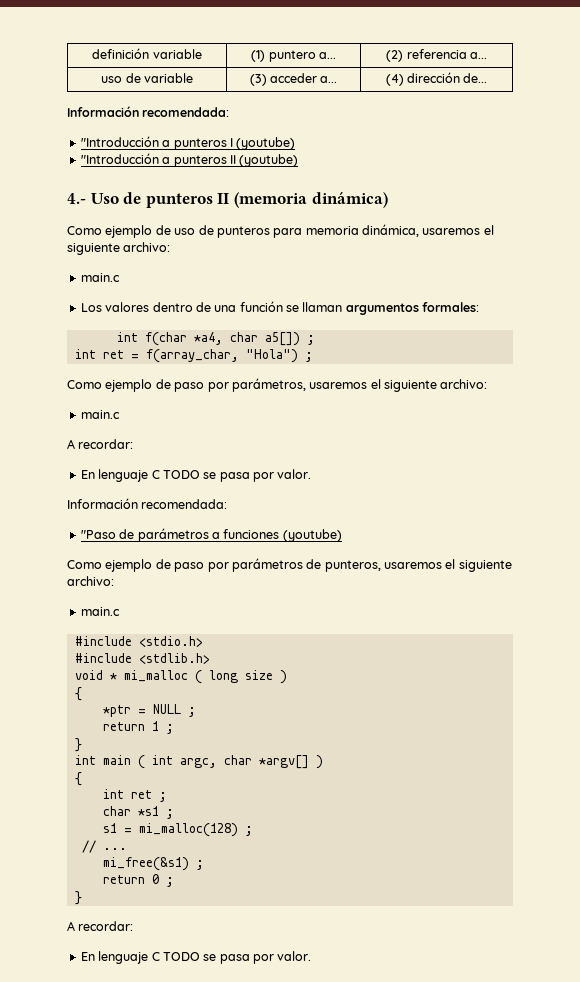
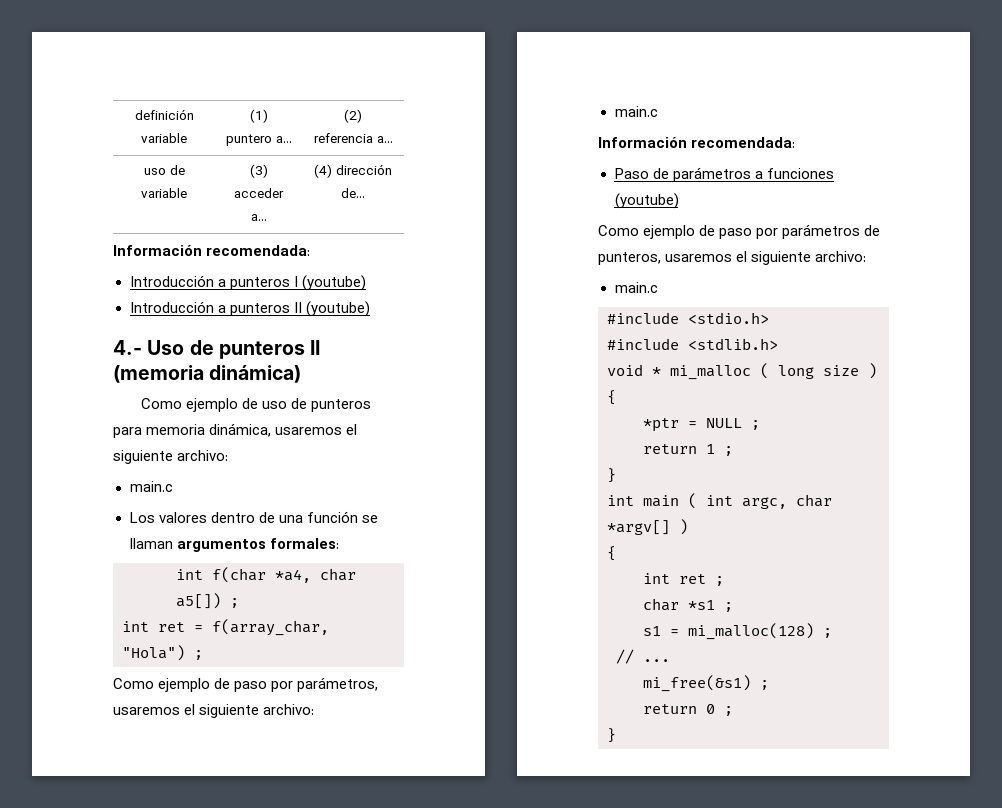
- "Introducción a punteros I (youtube)
+ Introducción a punteros I (youtube)
- "Introducción a punteros II (youtube)
+ Introducción a punteros II (youtube)
  Como ejemplo de paso por parámetros, usaremos el siguiente archivo:
  main.c
- A recordar:
- En lenguaje C TODO se pasa por valor.
  Información recomendada:
- "Paso de parámetros a funciones (youtube)
+ Paso de parámetros a funciones (youtube)
  return 0 ;
  }
- A recordar:
- En lenguaje C TODO se pasa por valor.

